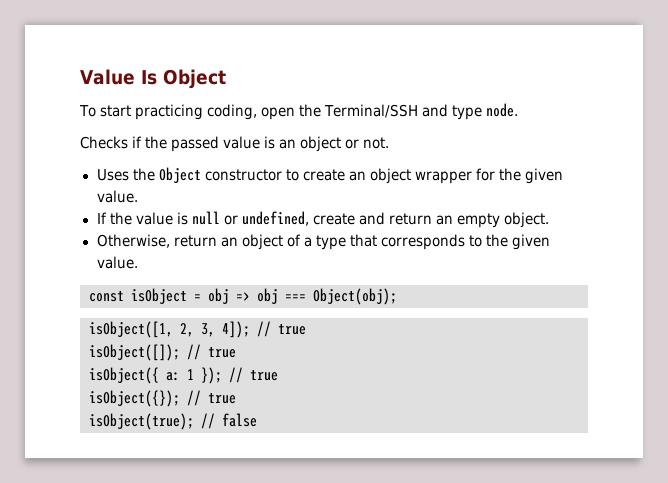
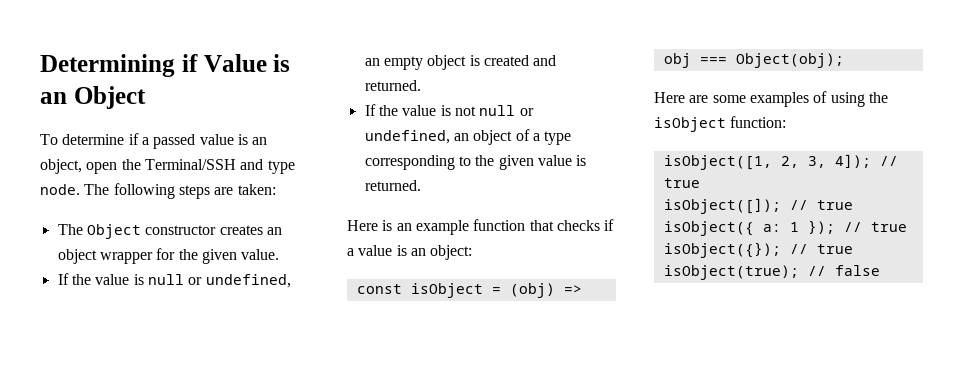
- Value Is Object
- To start practicing coding, open the Terminal/SSH and type node.
- Checks if the passed value is an object or not.
- Uses the Object constructor to create an object wrapper for the given value.
+ Determining if Value is an Object
+ To determine if a passed value is an object, open the Terminal/SSH and type node. The following steps are taken:
+ The Object constructor creates an object wrapper for the given value.
- If the value is null or undefined, create and return an empty object.
- Otherwise, return an object of a type that corresponds to the given value.
+ If the value is null or undefined, an empty object is created and returned.
+ If the value is not null or undefined, an object of a type corresponding to the given value is returned.
+ Here is an example function that checks if a value is an object:
- const isObject = obj => obj === Object(obj);
+ const isObject = (obj) => obj === Object(obj);
+ Here are some examples of using the isObject function:

